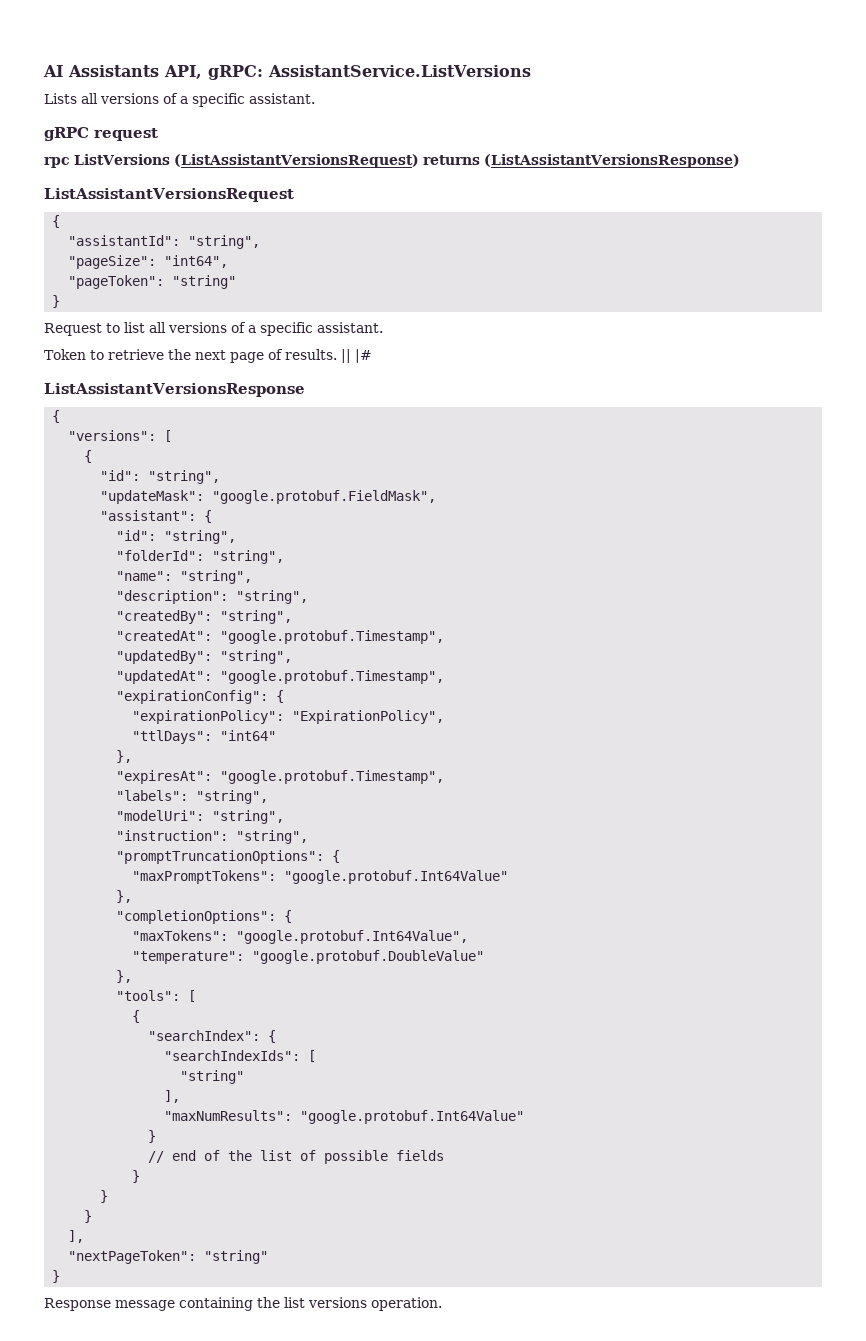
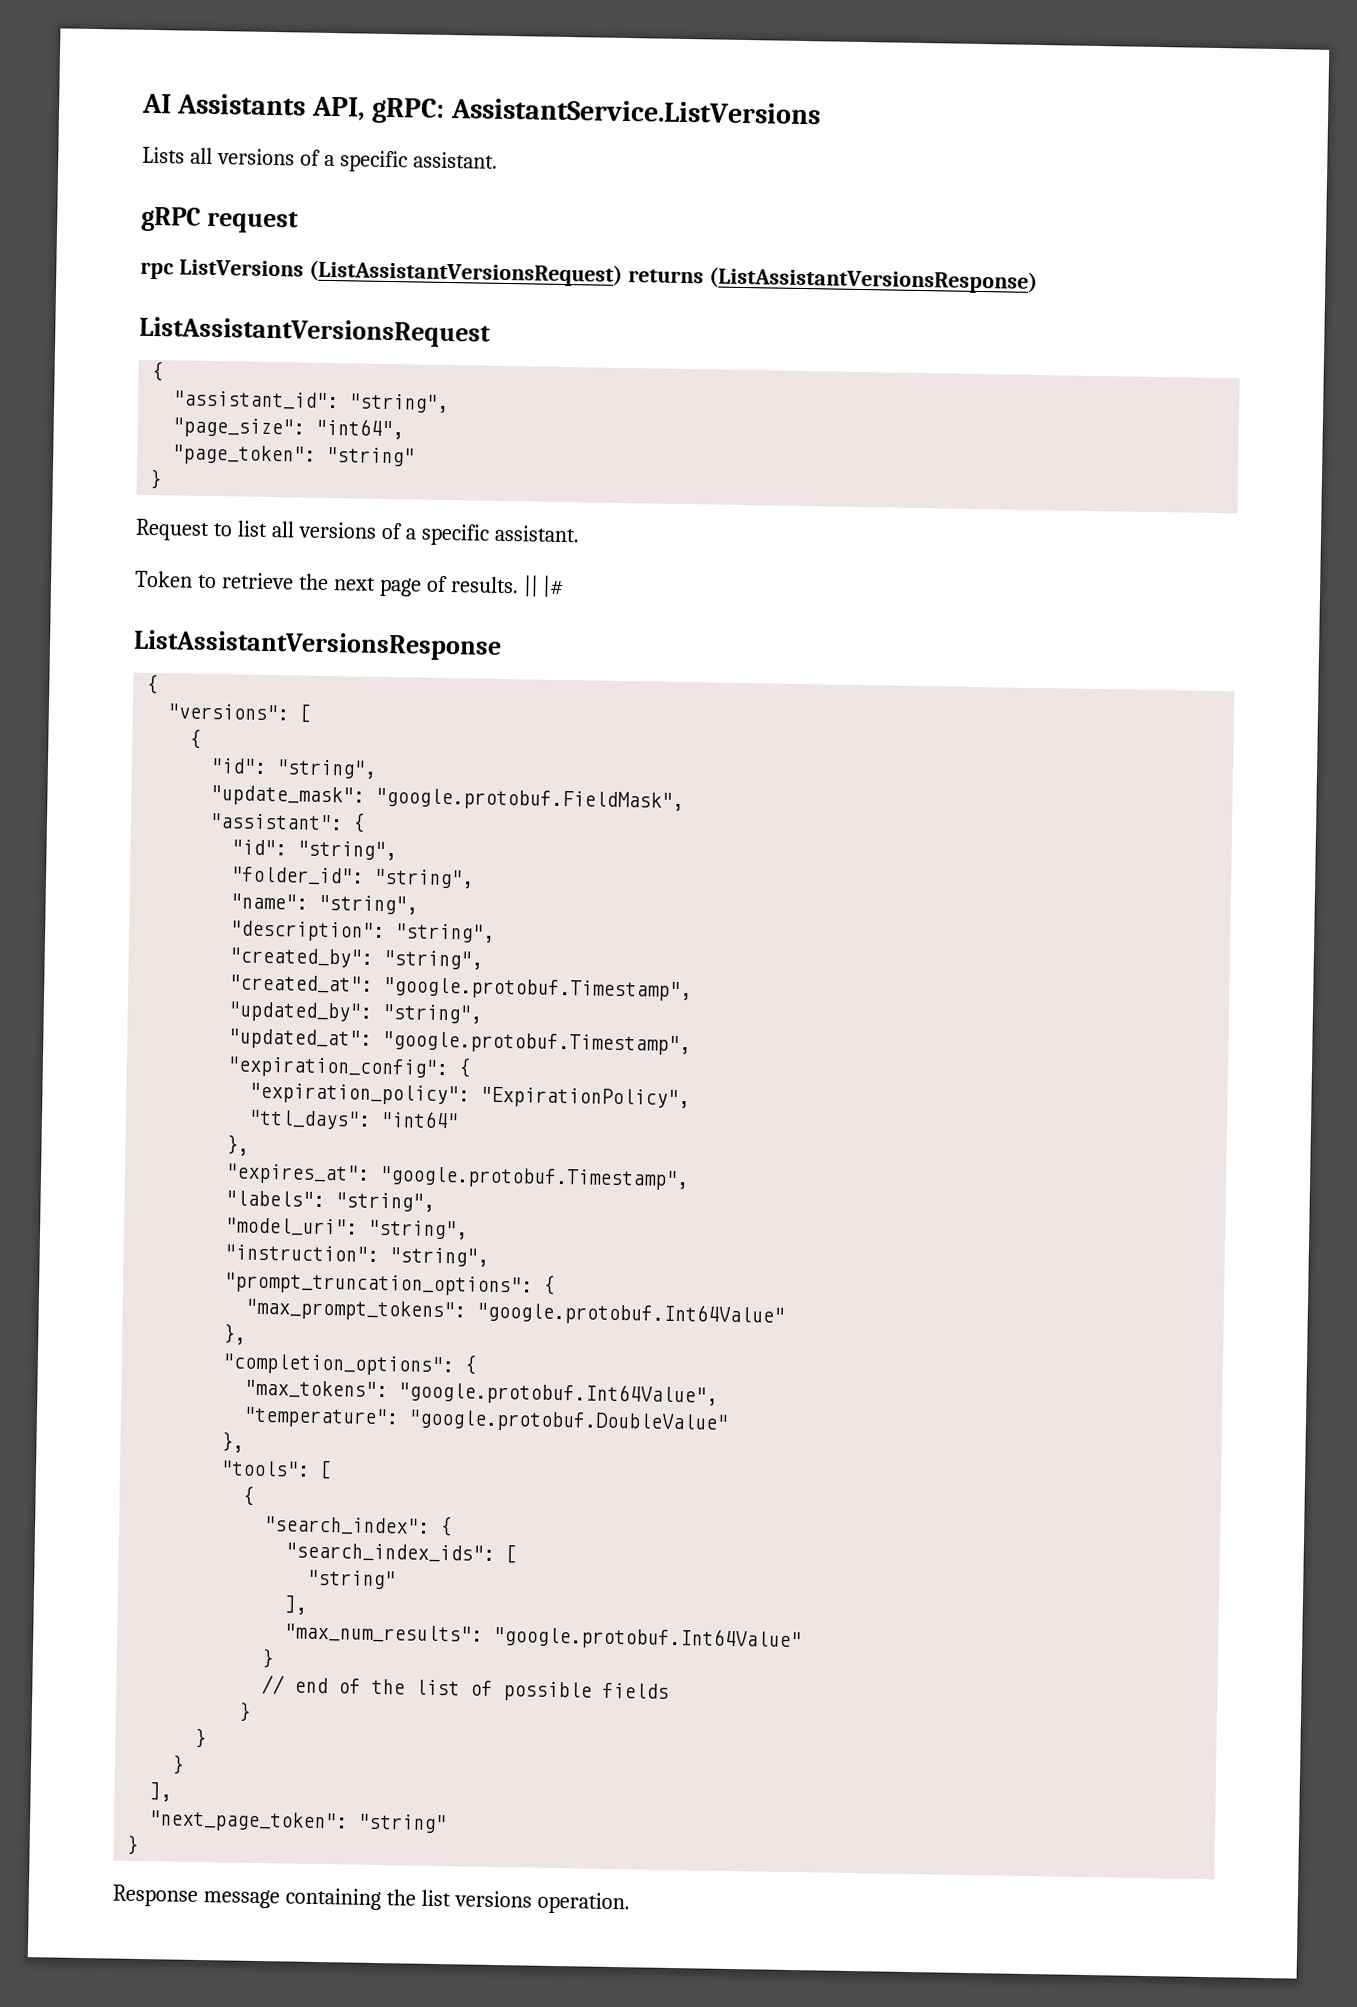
- "assistantId": "string",
- "pageSize": "int64",
+ "assistant_id": "string",
+ "page_size": "int64",
- "pageToken": "string"
+ "page_token": "string"
- "updateMask": "google.protobuf.FieldMask",
+ "update_mask": "google.protobuf.FieldMask",
- "folderId": "string",
+ "folder_id": "string",
- "createdBy": "string",
- "createdAt": "google.protobuf.Timestamp",
- "updatedBy": "string",
- "updatedAt": "google.protobuf.Timestamp",
- "expirationConfig": {
- "expirationPolicy": "ExpirationPolicy",
+ "created_by": "string",
+ "created_at": "google.protobuf.Timestamp",
+ "updated_by": "string",
+ "updated_at": "google.protobuf.Timestamp",
+ "expiration_config": {
+ "expiration_policy": "ExpirationPolicy",
- "ttlDays": "int64"
+ "ttl_days": "int64"
- "expiresAt": "google.protobuf.Timestamp",
+ "expires_at": "google.protobuf.Timestamp",
- "modelUri": "string",
+ "model_uri": "string",
- "promptTruncationOptions": {
- "maxPromptTokens": "google.protobuf.Int64Value"
+ "prompt_truncation_options": {
+ "max_prompt_tokens": "google.protobuf.Int64Value"
- "completionOptions": {
- "maxTokens": "google.protobuf.Int64Value",
+ "completion_options": {
+ "max_tokens": "google.protobuf.Int64Value",
- "searchIndex": {
- "searchIndexIds": [
+ "search_index": {
+ "search_index_ids": [
- "maxNumResults": "google.protobuf.Int64Value"
+ "max_num_results": "google.protobuf.Int64Value"
- "nextPageToken": "string"
+ "next_page_token": "string"

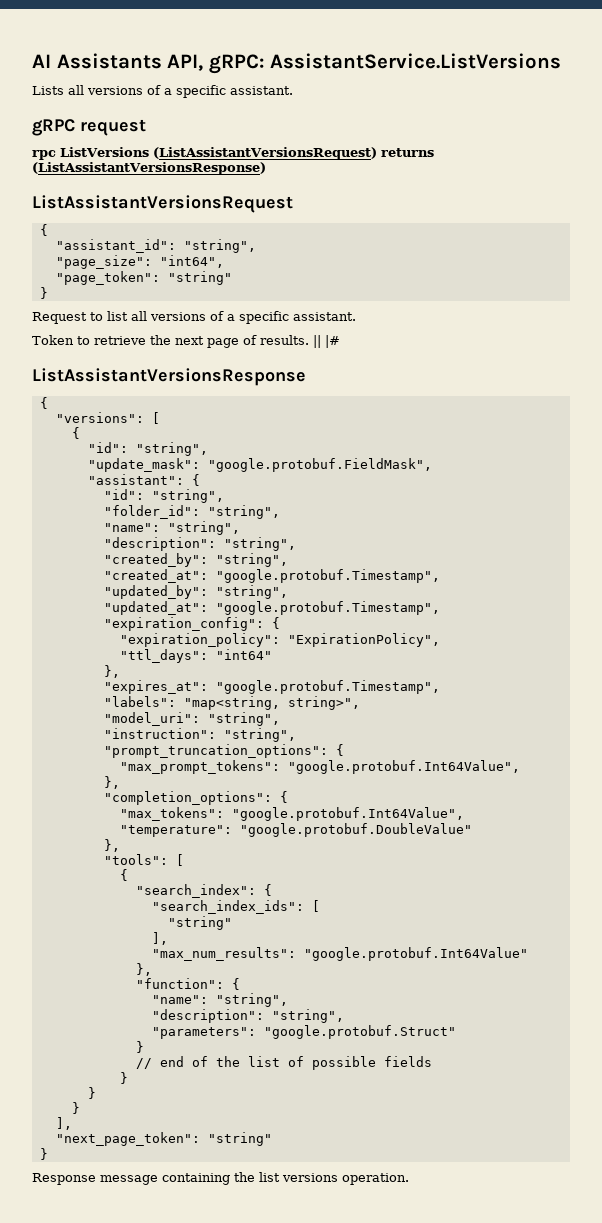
- "labels": "string",
+ "labels": "map<string, string>",
- "max_prompt_tokens": "google.protobuf.Int64Value"
+ "max_prompt_tokens": "google.protobuf.Int64Value",
  "max_num_results": "google.protobuf.Int64Value"
+ },
+ "function": {
+ "name": "string",
+ "description": "string",
+ "parameters": "google.protobuf.Struct"

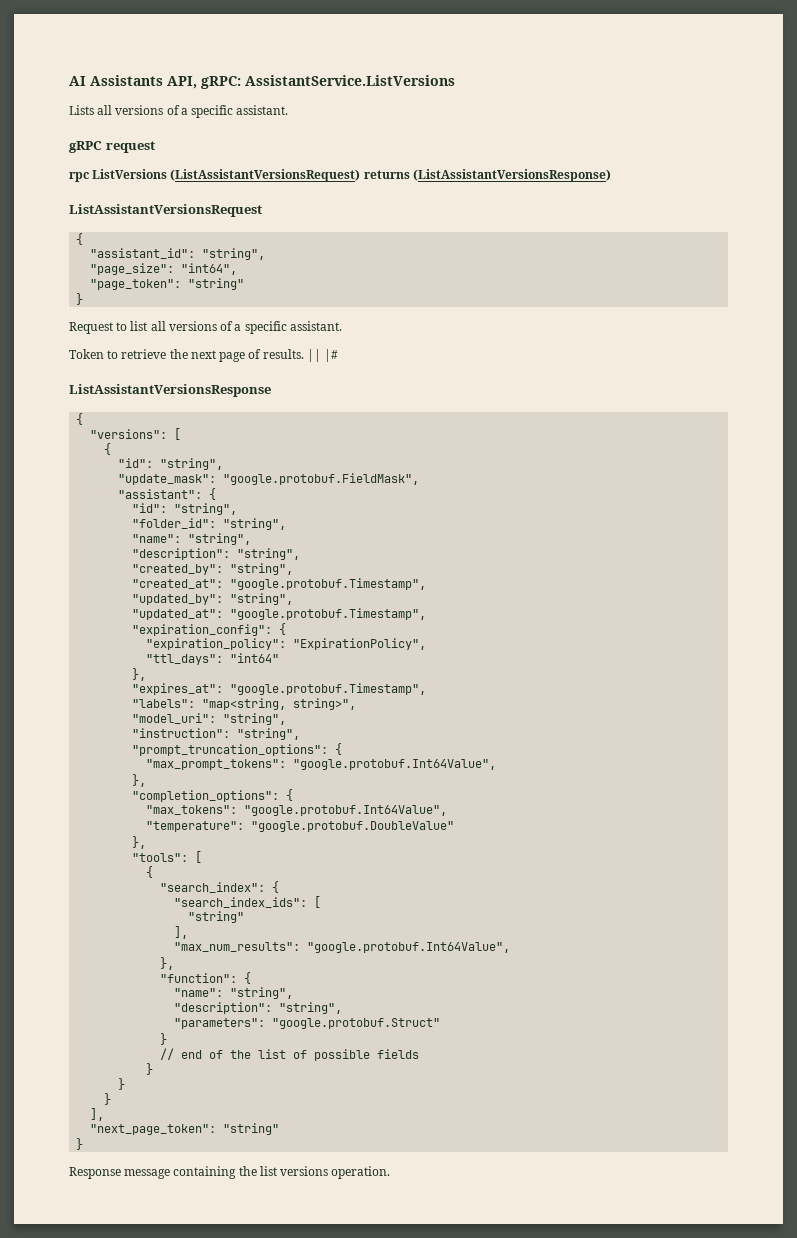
- "max_num_results": "google.protobuf.Int64Value"
+ "max_num_results": "google.protobuf.Int64Value",

